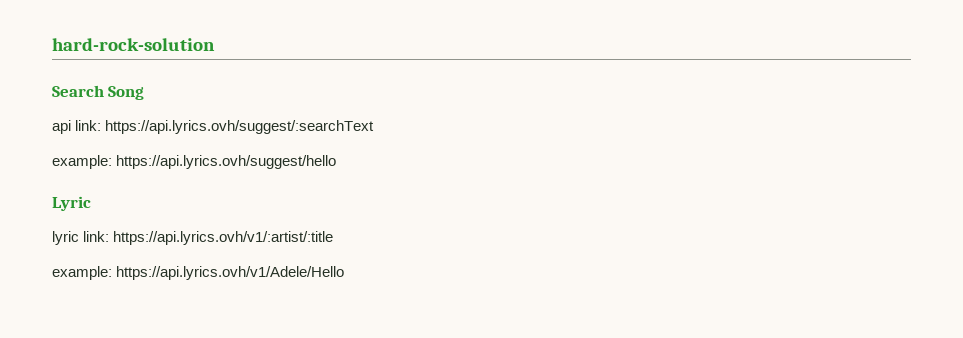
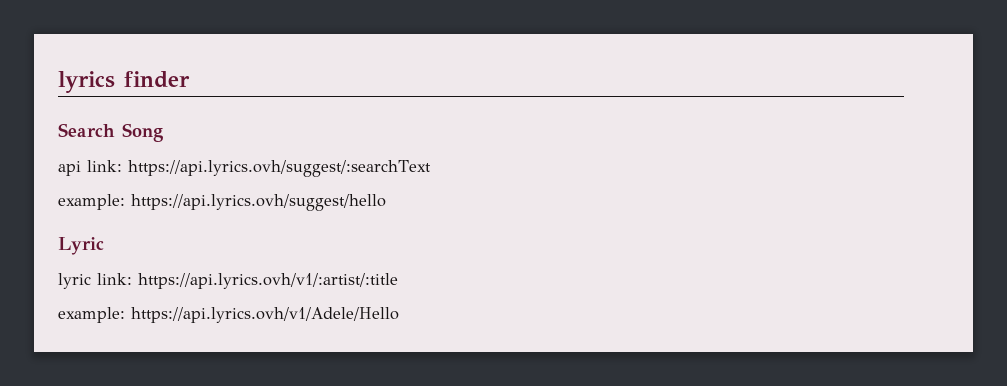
- hard-rock-solution
+ lyrics finder

